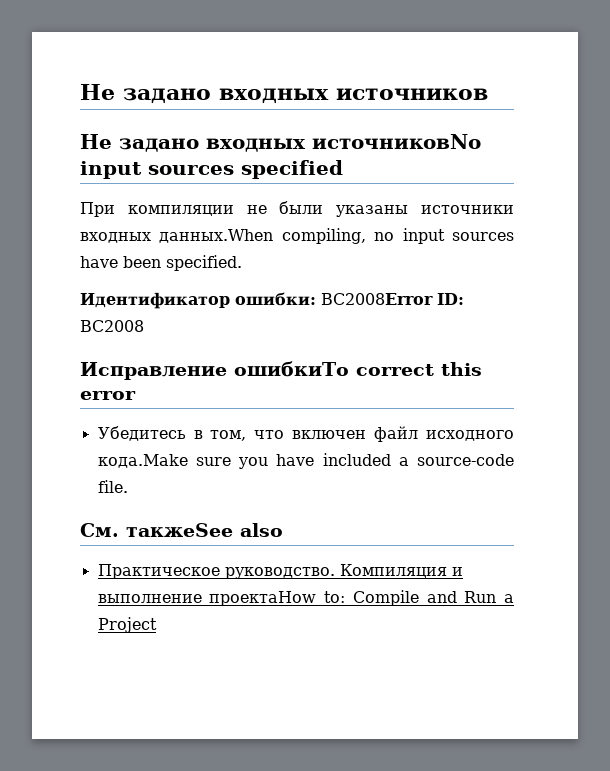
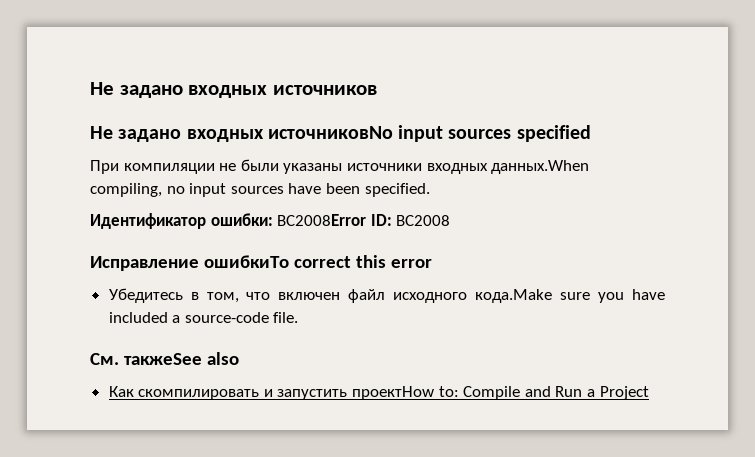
- Практическое руководство. Компиляция и выполнение проектаHow to: Compile and Run a Project
+ Как скомпилировать и запустить проектHow to: Compile and Run a Project

